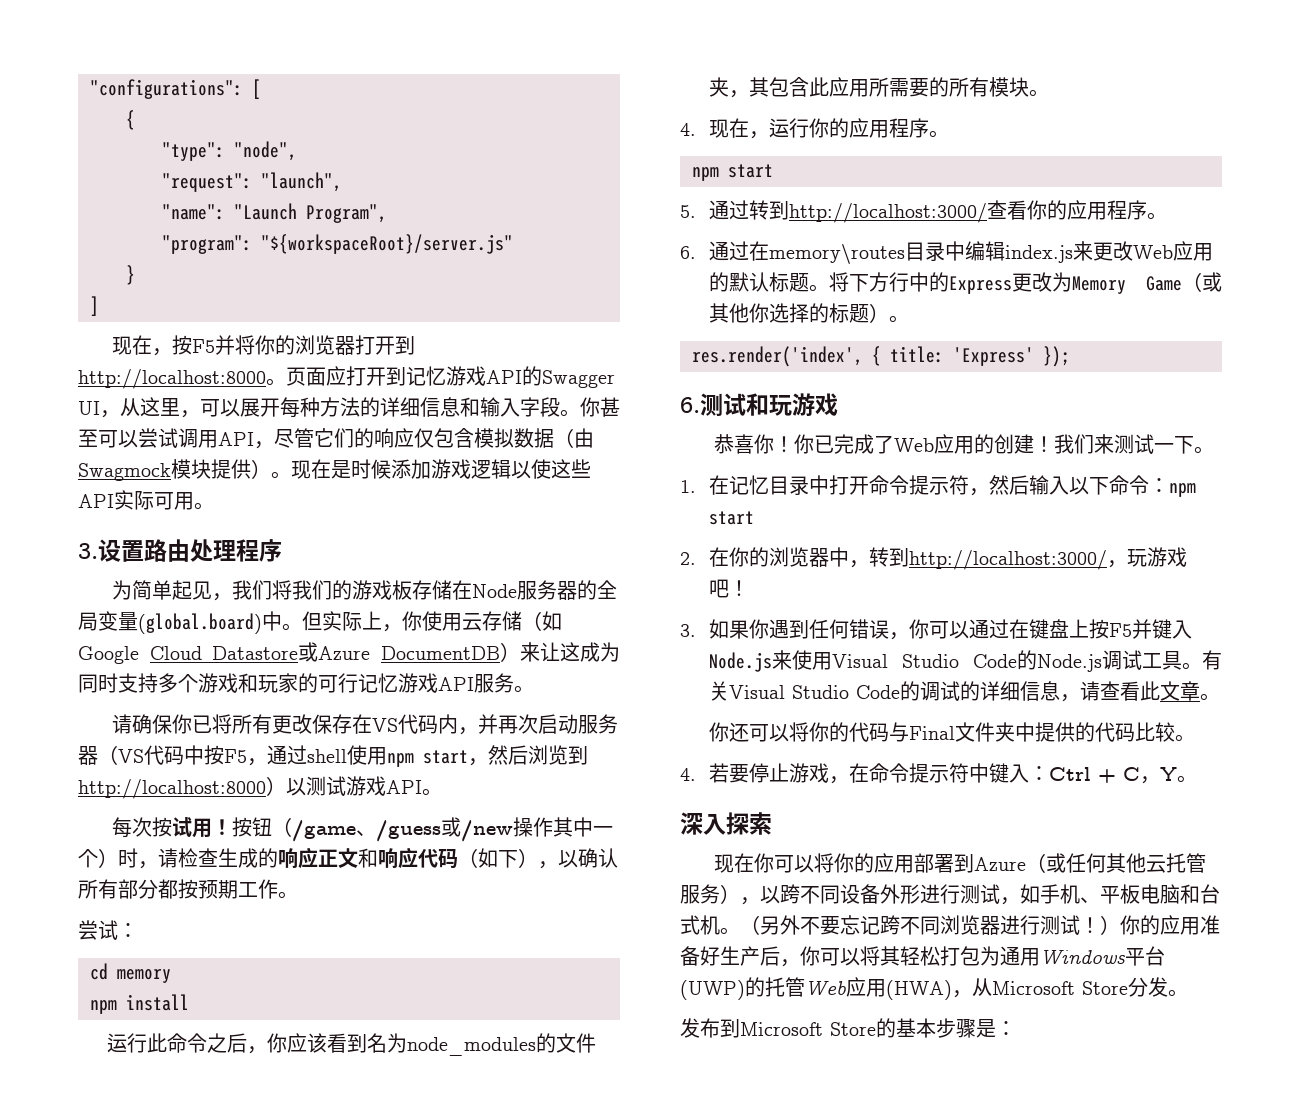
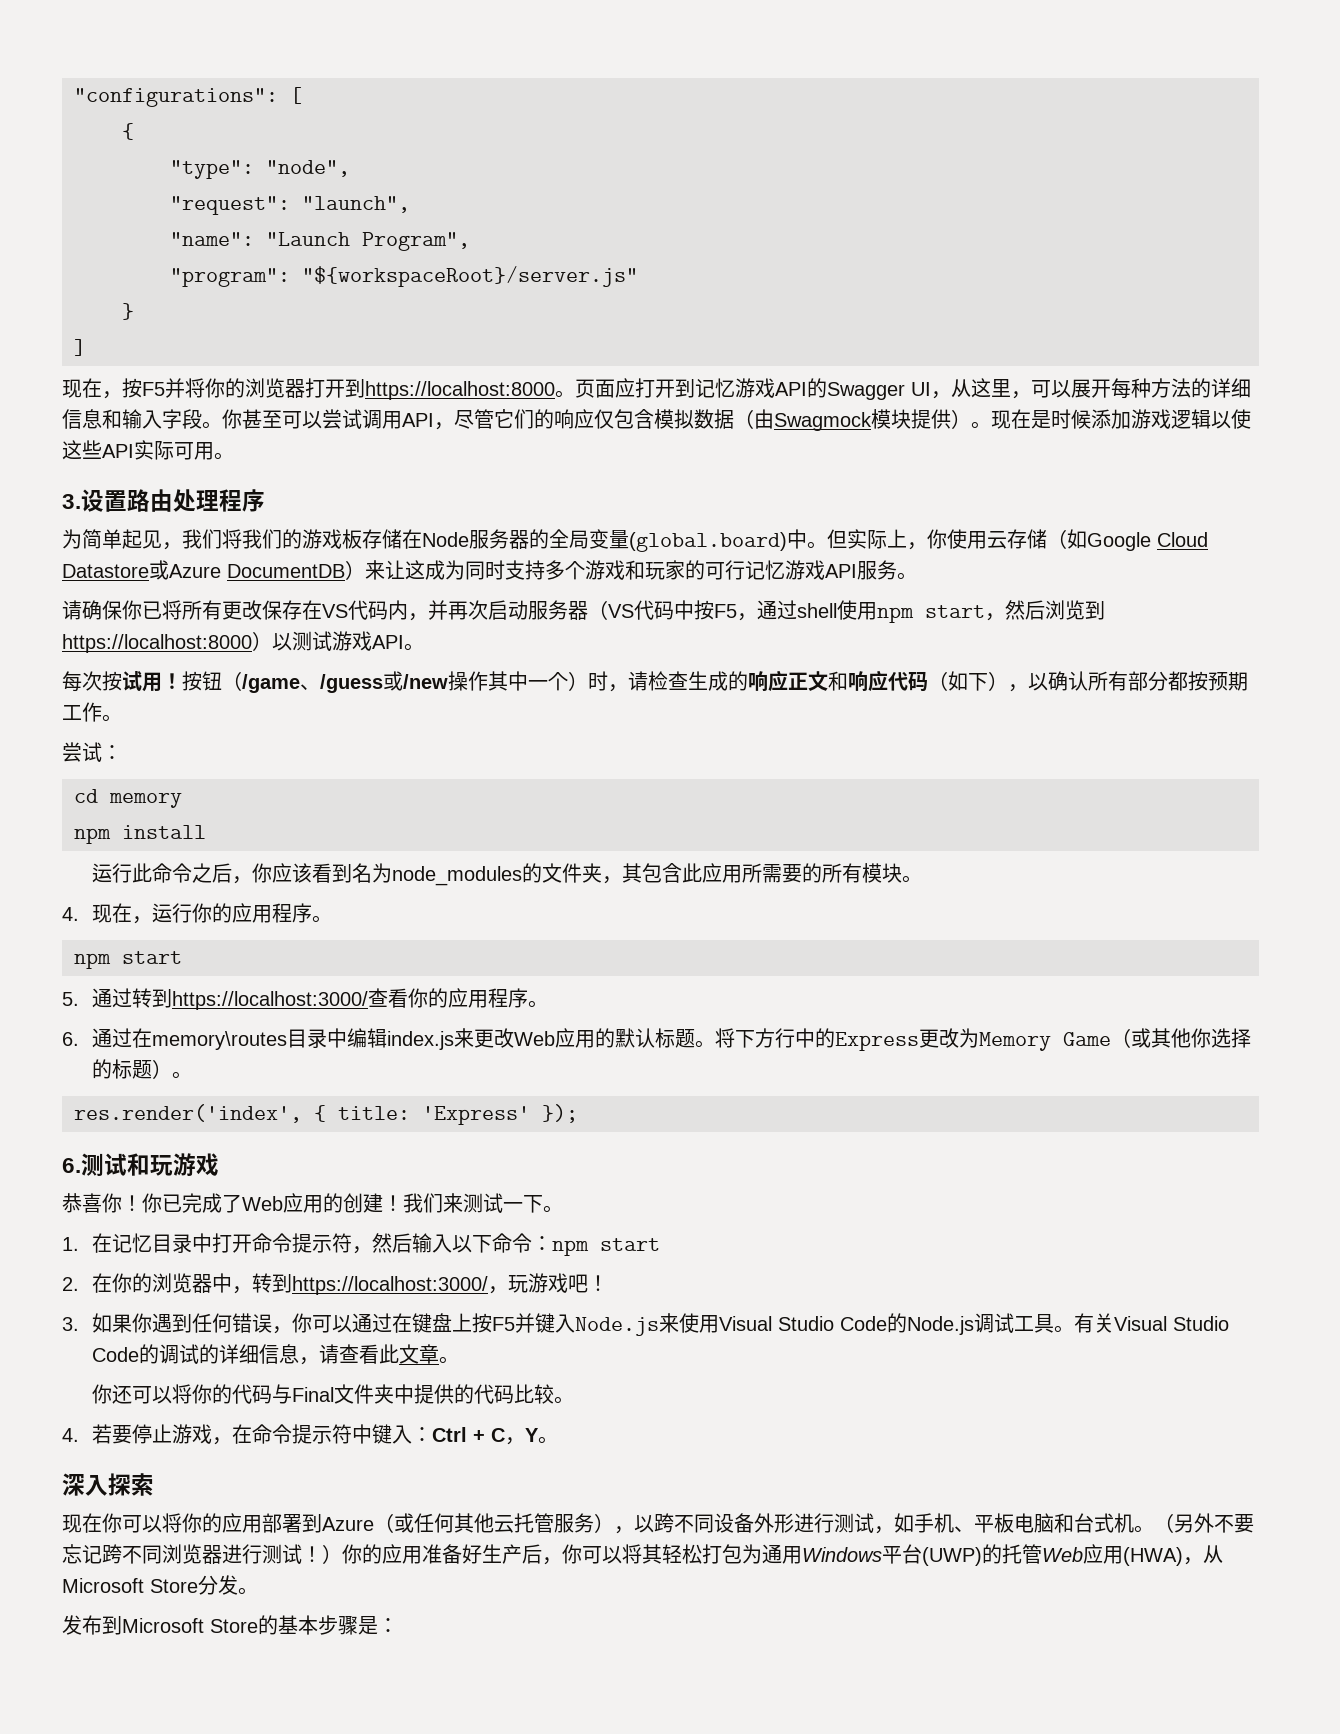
- 现在，按F5并将你的浏览器打开到http://localhost:8000。
+ 现在，按F5并将你的浏览器打开到https://localhost:8000。
- 请确保你已将所有更改保存在VS代码内，并再次启动服务器（VS代码中按F5，通过shell使用npm start，然后浏览到http://localhost:8000）以测试游戏API。
+ 请确保你已将所有更改保存在VS代码内，并再次启动服务器（VS代码中按F5，通过shell使用npm start，然后浏览到https://localhost:8000）以测试游戏API。
- 5.通过转到http://localhost:3000/查看你的应用程序。
+ 5.通过转到https://localhost:3000/查看你的应用程序。
- 2.在你的浏览器中，转到http://localhost:3000/，玩游戏吧！
+ 2.在你的浏览器中，转到https://localhost:3000/，玩游戏吧！

